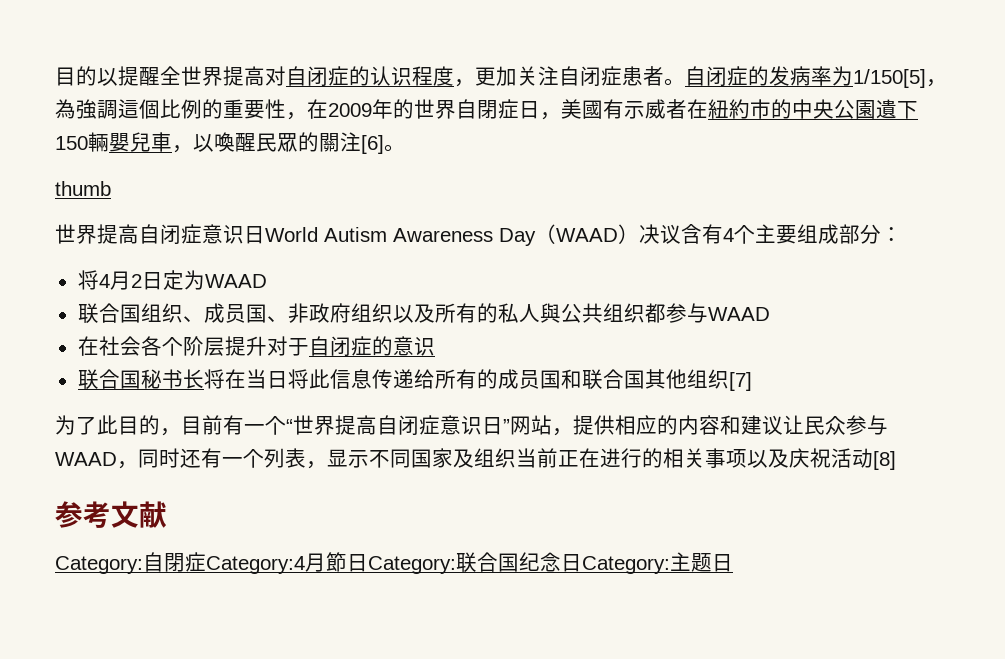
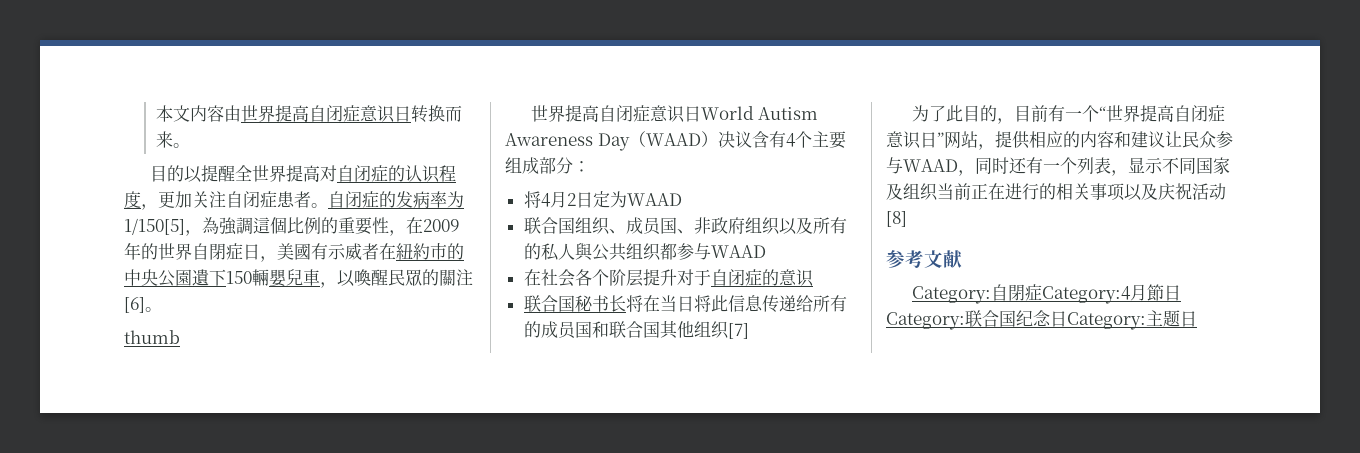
+ 本文内容由世界提高自闭症意识日转换而来。

